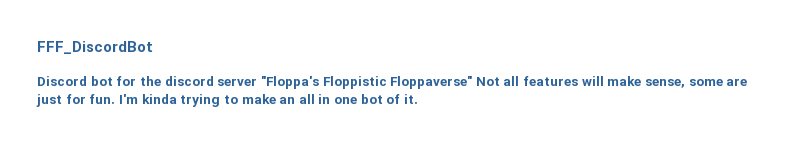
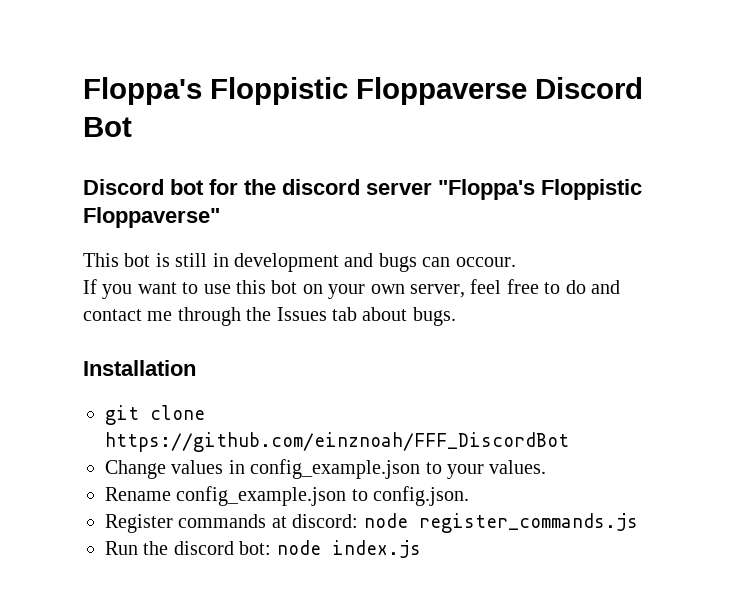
- FFF_DiscordBot
+ Floppa's Floppistic Floppaverse Discord Bot
- Discord bot for the discord server "Floppa's Floppistic Floppaverse" Not all features will make sense, some are just for fun. I'm kinda trying to make an all in one bot of it.
+ Discord bot for the discord server "Floppa's Floppistic Floppaverse"
+ This bot is still in development and bugs can occour.
+ If you want to use this bot on your own server, feel free to do and contact me through the Issues tab about bugs.
+ Installation
+ git clone https://github.com/einznoah/FFF_DiscordBot
+ Change values in config_example.json to your values.
+ Rename config_example.json to config.json.
+ Register commands at discord: node register_commands.js
+ Run the discord bot: node index.js

